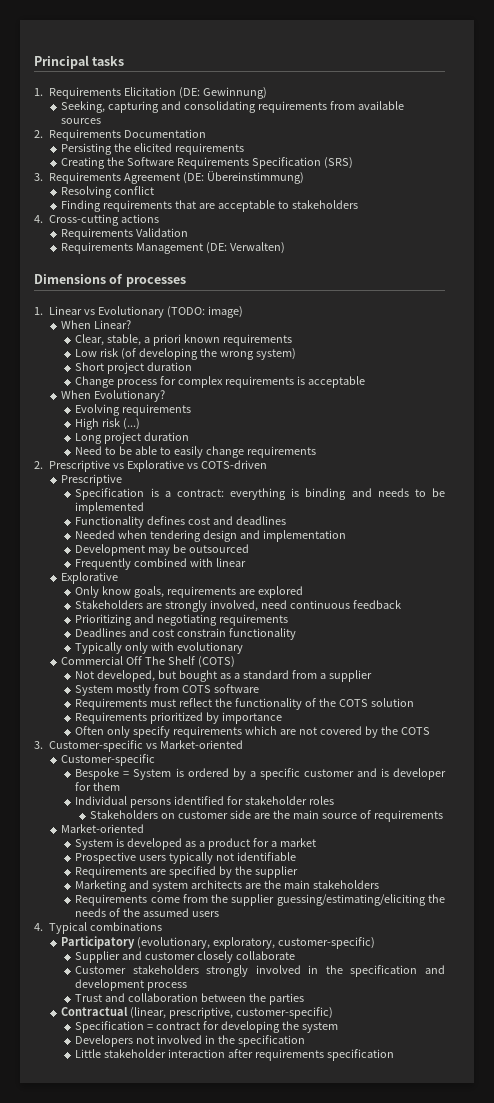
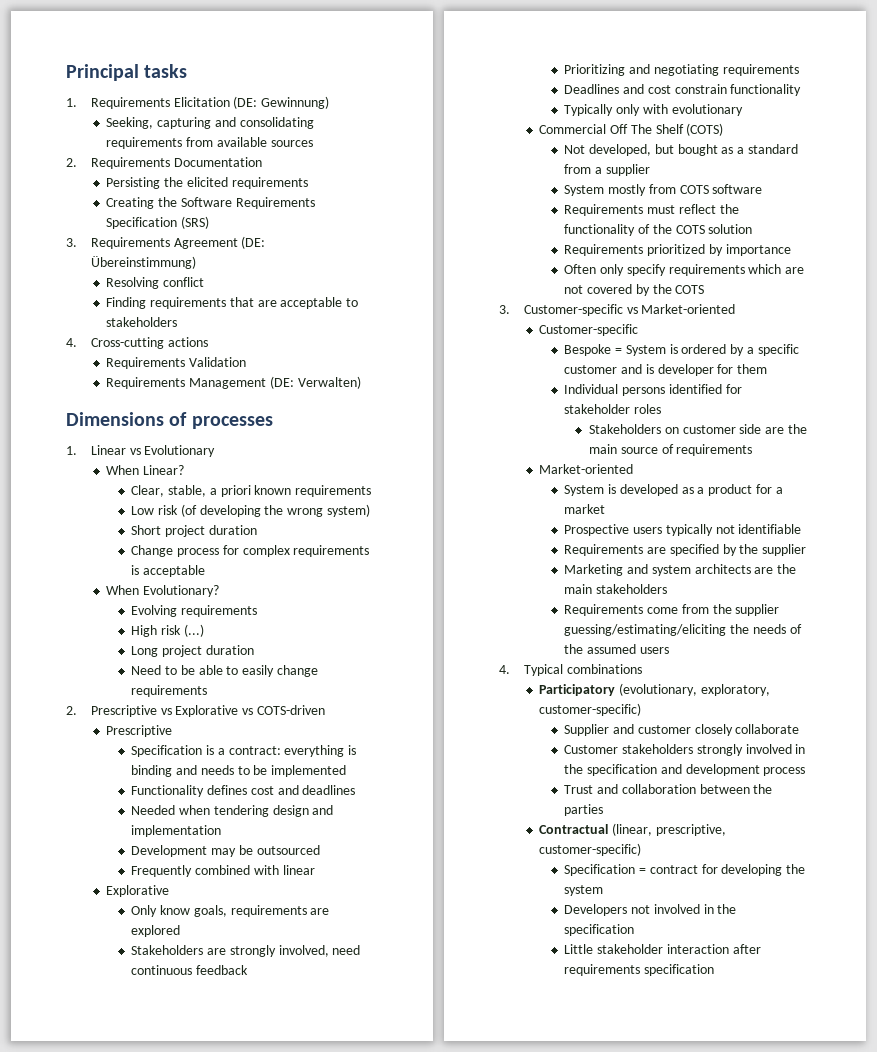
- 1. Linear vs Evolutionary (TODO: image)
+ 1. Linear vs Evolutionary

